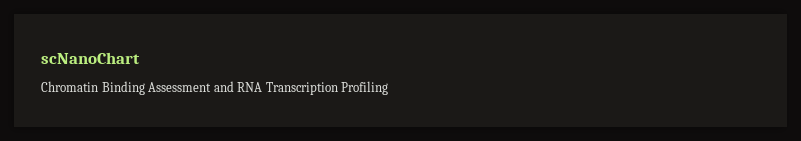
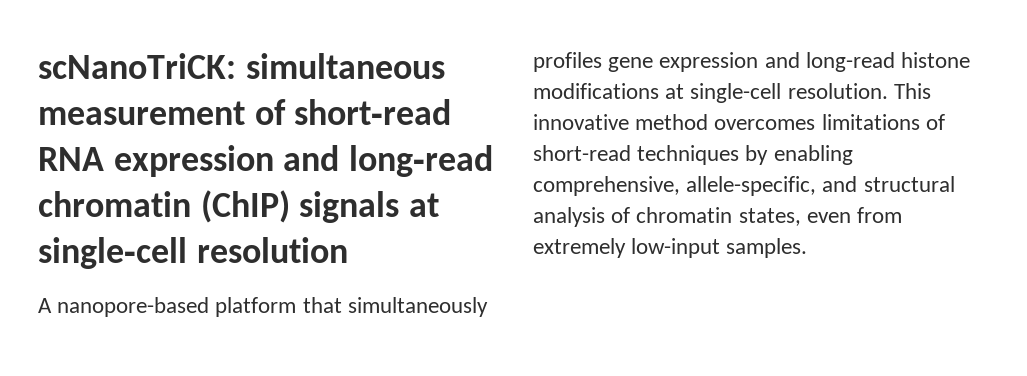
- scNanoChart
- Chromatin Binding Assessment and RNA Transcription Profiling
+ scNanoTriCK: simultaneous measurement of short‑read RNA expression and long‑read chromatin (ChIP) signals at single‑cell resolution
+ A nanopore-based platform that simultaneously profiles gene expression and long-read histone modifications at single-cell resolution. This innovative method overcomes limitations of short-read techniques by enabling comprehensive, allele-specific, and structural analysis of chromatin states, even from extremely low-input samples.

